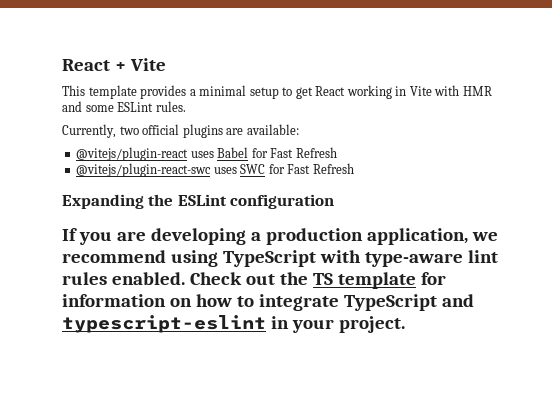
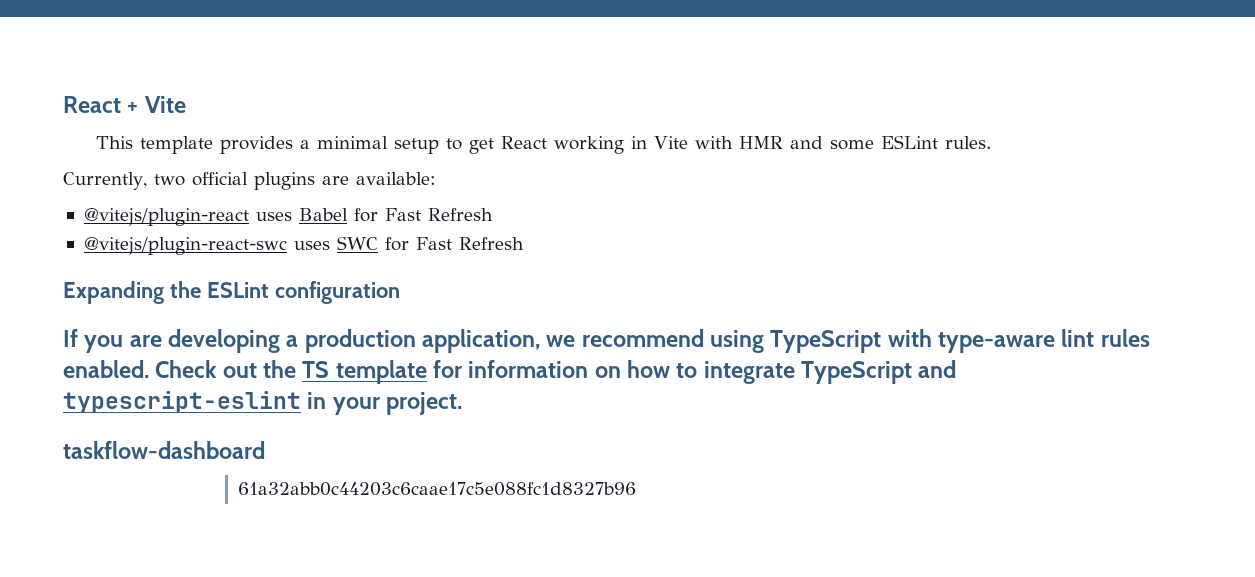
+ taskflow-dashboard
+ 61a32abb0c44203c6caae17c5e088fc1d8327b96

